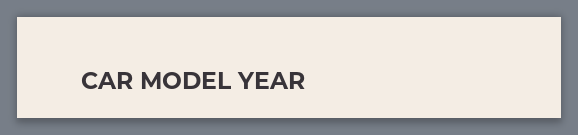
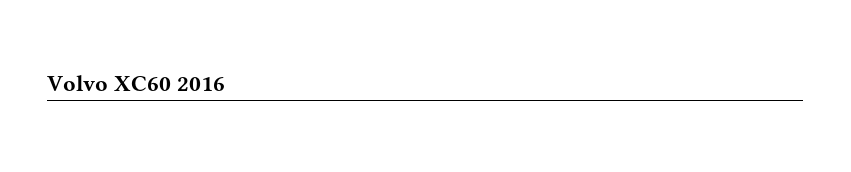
- CAR MODEL YEAR
+ Volvo XC60 2016

